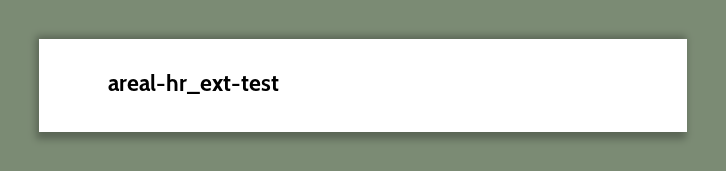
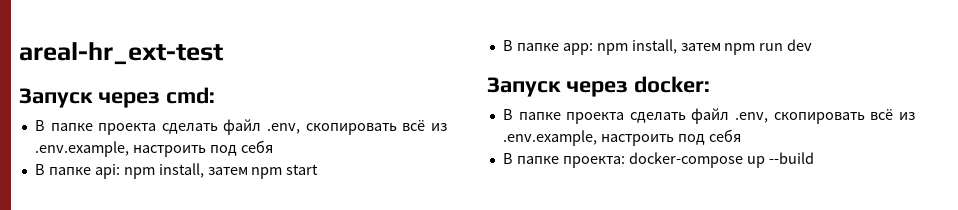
+ Запуск через cmd:
+ В папке проекта сделать файл .env, скопировать всё из .env.example, настроить под себя
+ В папке api: npm install, затем npm start
+ В папке app: npm install, затем npm run dev
+ Запуск через docker:
+ В папке проекта сделать файл .env, скопировать всё из .env.example, настроить под себя
+ В папке проекта: docker-compose up --build

